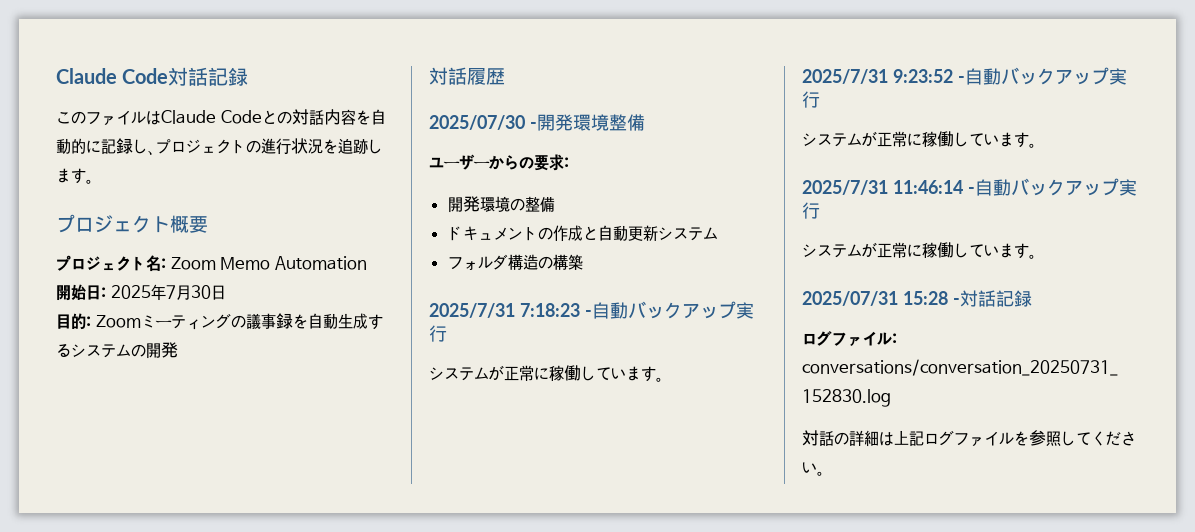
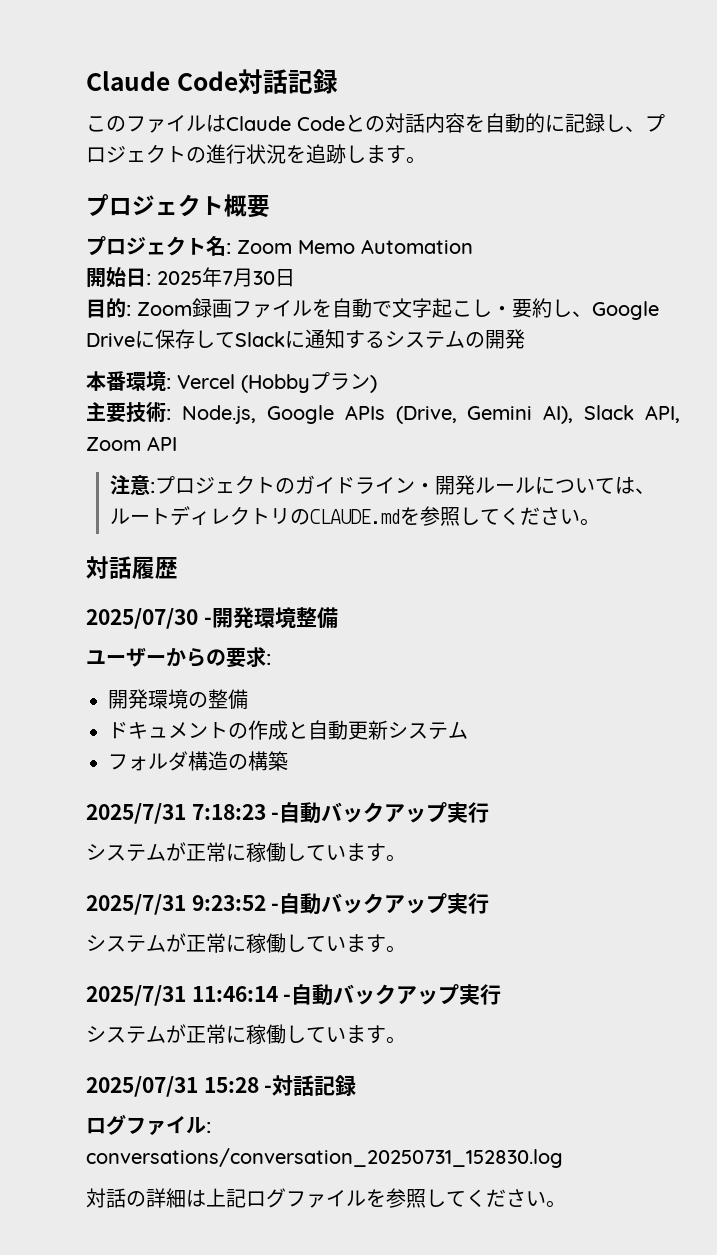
- 目的: Zoomミーティングの議事録を自動生成するシステムの開発
+ 目的: Zoom録画ファイルを自動で文字起こし・要約し、Google Driveに保存してSlackに通知するシステムの開発
+ 本番環境: Vercel (Hobbyプラン)
+ 主要技術: Node.js, Google APIs (Drive, Gemini AI), Slack API, Zoom API
+ 注意:プロジェクトのガイドライン・開発ルールについては、ルートディレクトリのCLAUDE.mdを参照してください。

